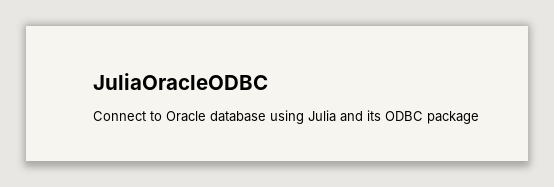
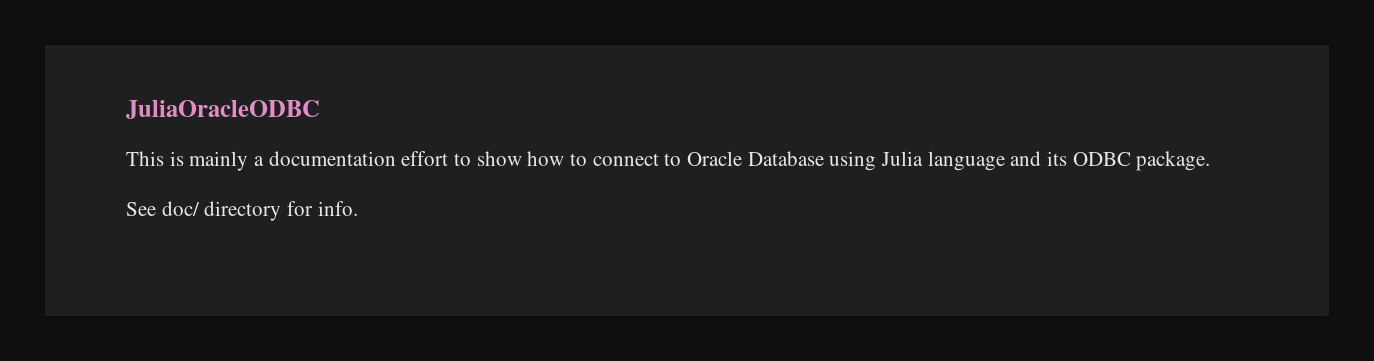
- Connect to Oracle database using Julia and its ODBC package
+ This is mainly a documentation effort to show how to connect to Oracle Database using Julia language and its ODBC package.
+ See doc/ directory for info.

